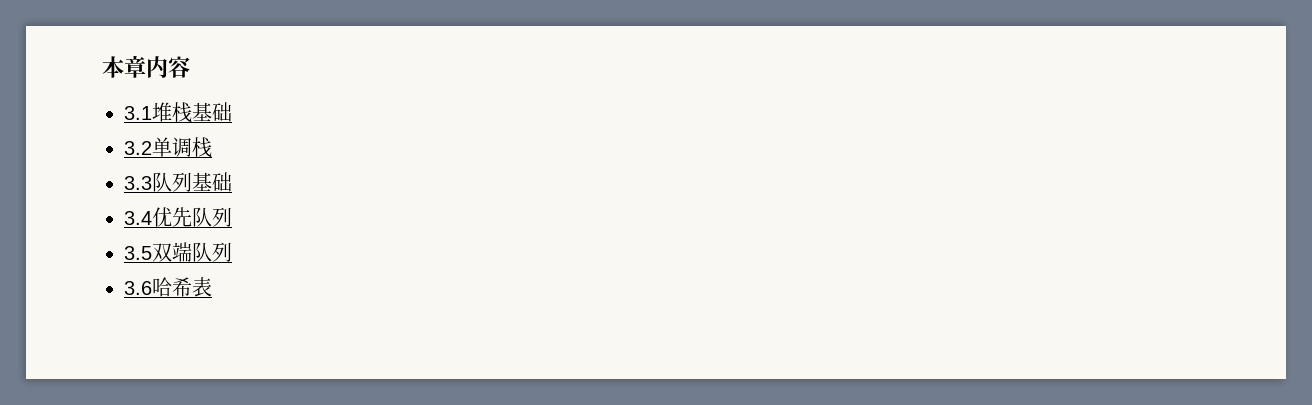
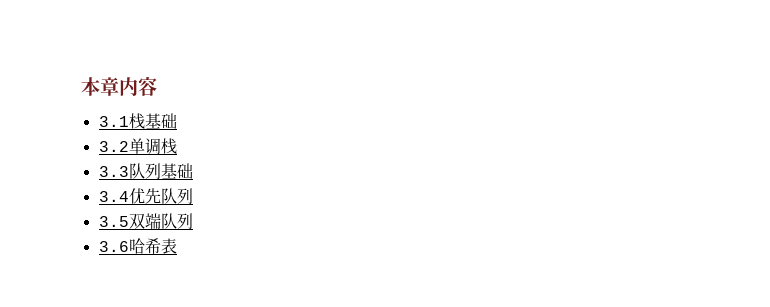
- 3.1堆栈基础
+ 3.1栈基础

